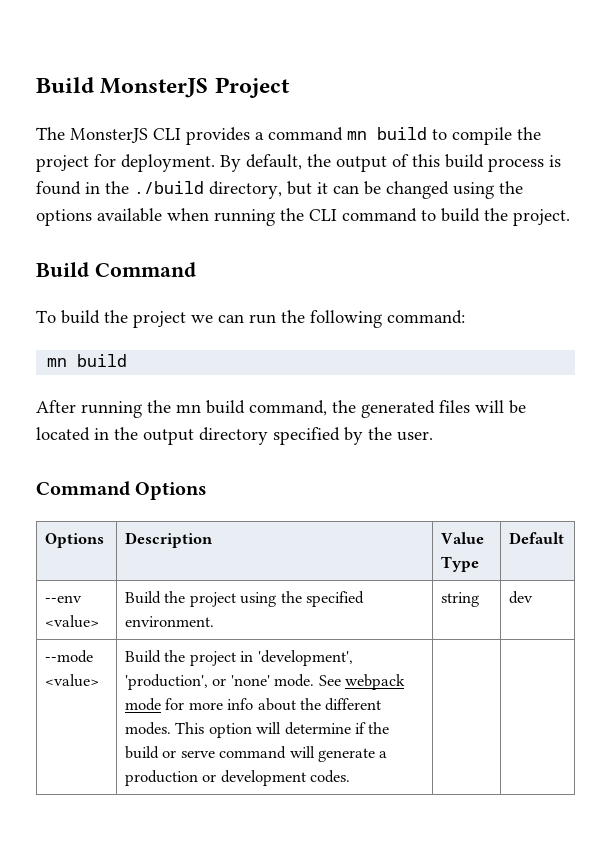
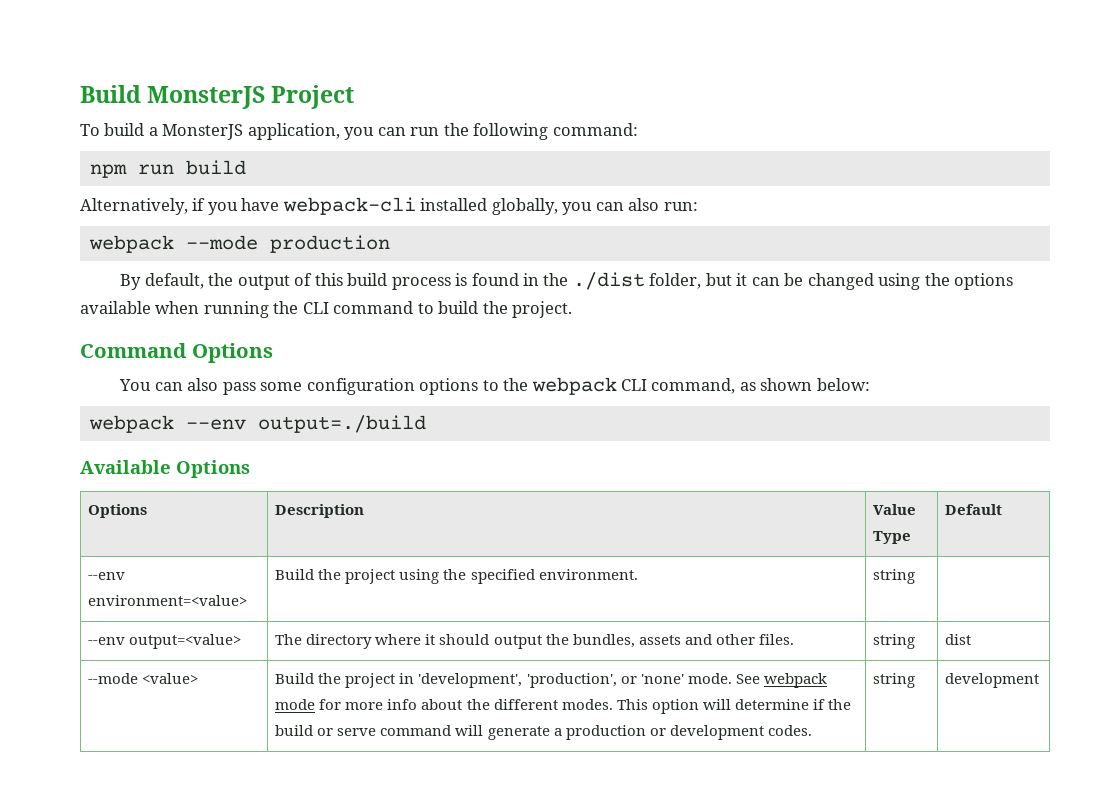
- The MonsterJS CLI provides a command mn build to compile the project for deployment. By default, the output of this build process is found in the ./build directory, but it can be changed using the options available when running the CLI command to build the project.
+ To build a MonsterJS application, you can run the following command:
+ npm run build
+ Alternatively, if you have webpack-cli installed globally, you can also run:
+ webpack --mode production
+ By default, the output of this build process is found in the ./dist folder, but it can be changed using the options available when running the CLI command to build the project.
- Build Command
- To build the project we can run the following command:
- mn build
- After running the mn build command, the generated files will be located in the output directory specified by the user.
  Command Options
+ You can also pass some configuration options to the webpack CLI command, as shown below:
+ webpack --env output=./build
+ Available Options
- --env <value> | Build the project using the specified environment. | string | dev
+ --env environment=<value> | Build the project using the specified environment. | string |
+ --env output=<value> | The directory where it should output the bundles, assets and other files. | string | dist
- --mode <value> | Build the project in 'development', 'production', or 'none' mode. See webpack mode for more info about the different modes. This option will determine if the build or serve command will generate a production or development codes. | |
+ --mode <value> | Build the project in 'development', 'production', or 'none' mode. See webpack mode for more info about the different modes. This option will determine if the build or serve command will generate a production or development codes. | string | development

